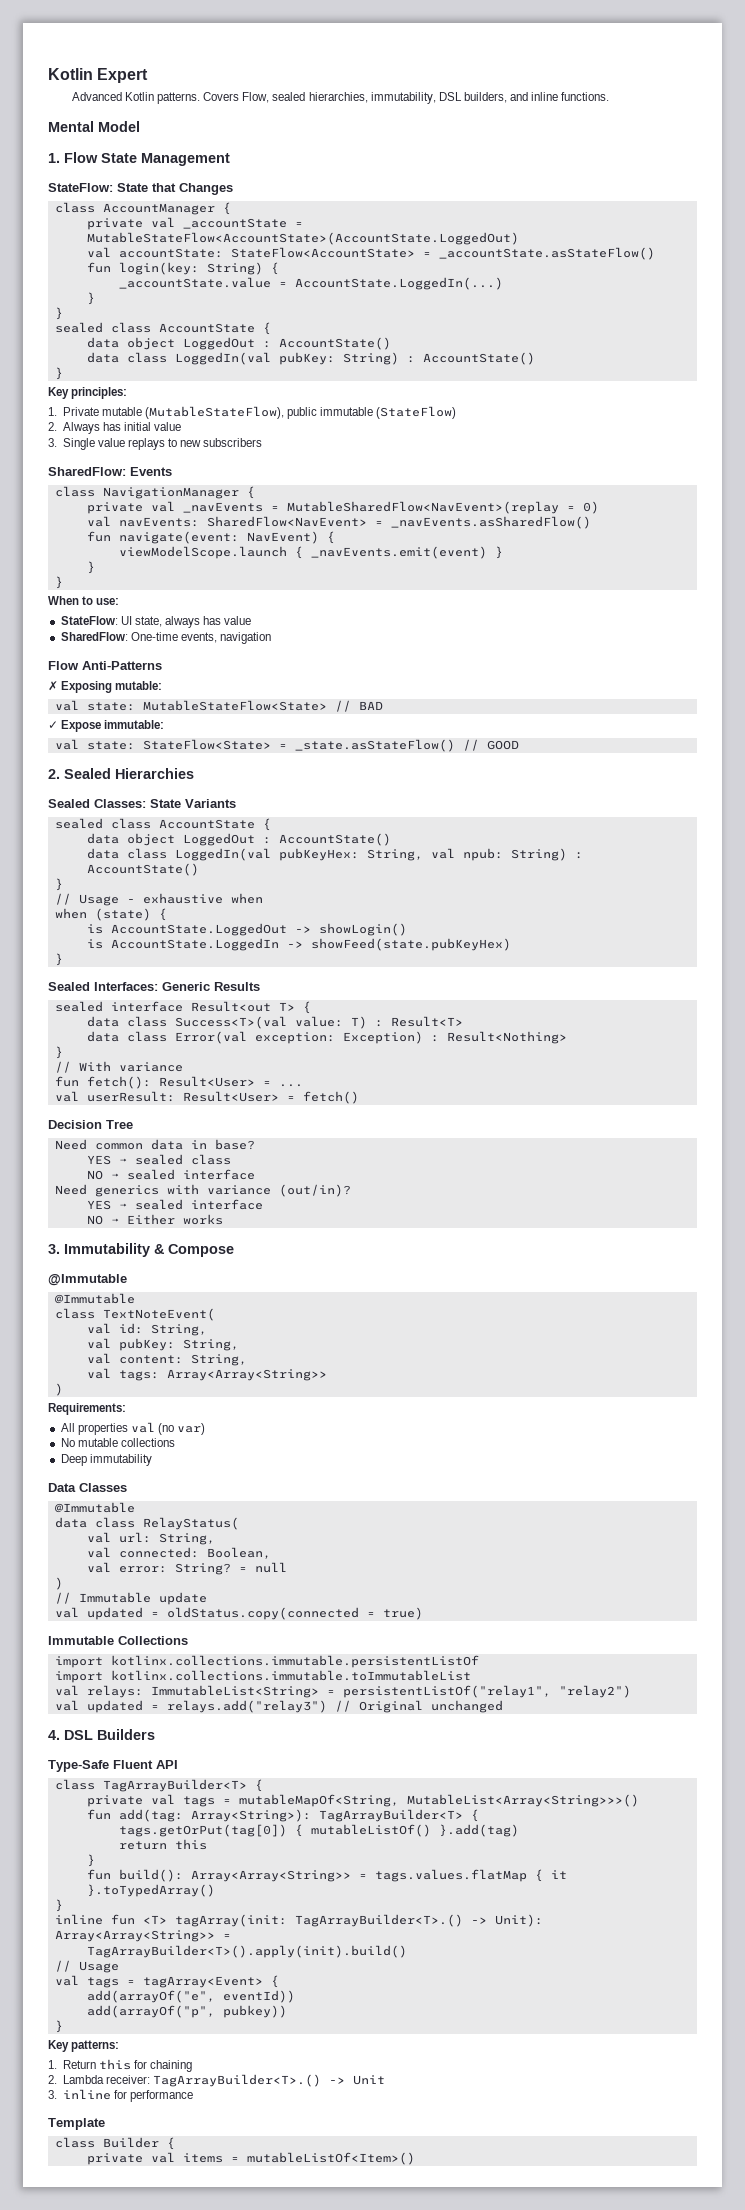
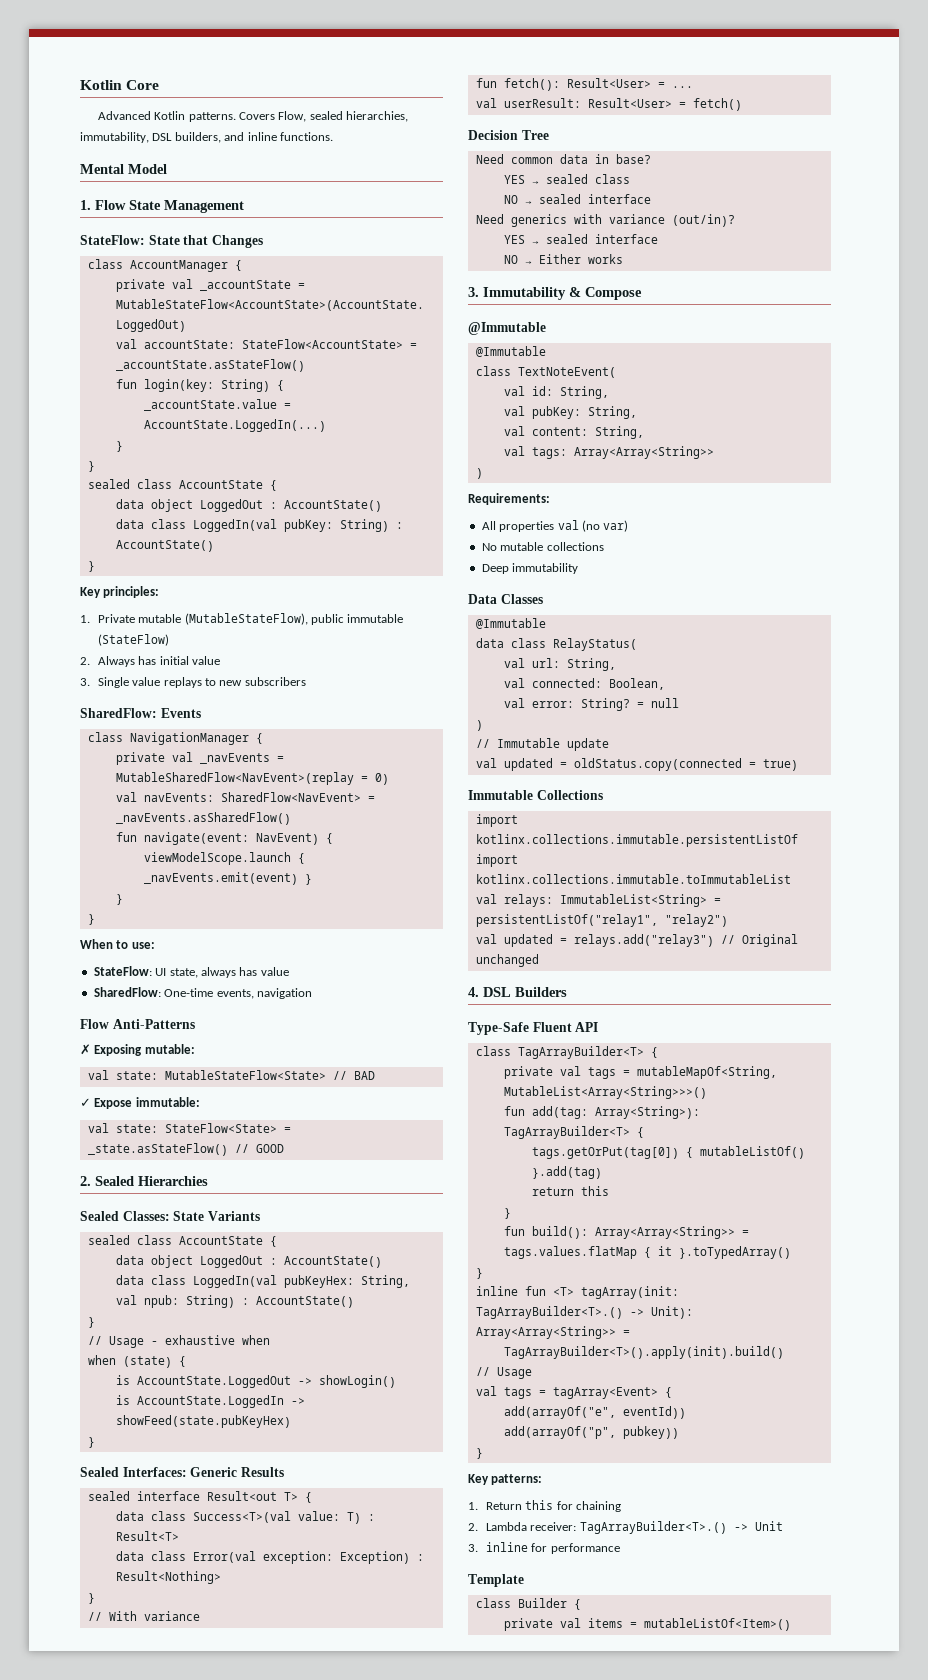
- Kotlin Expert
+ Kotlin Core

